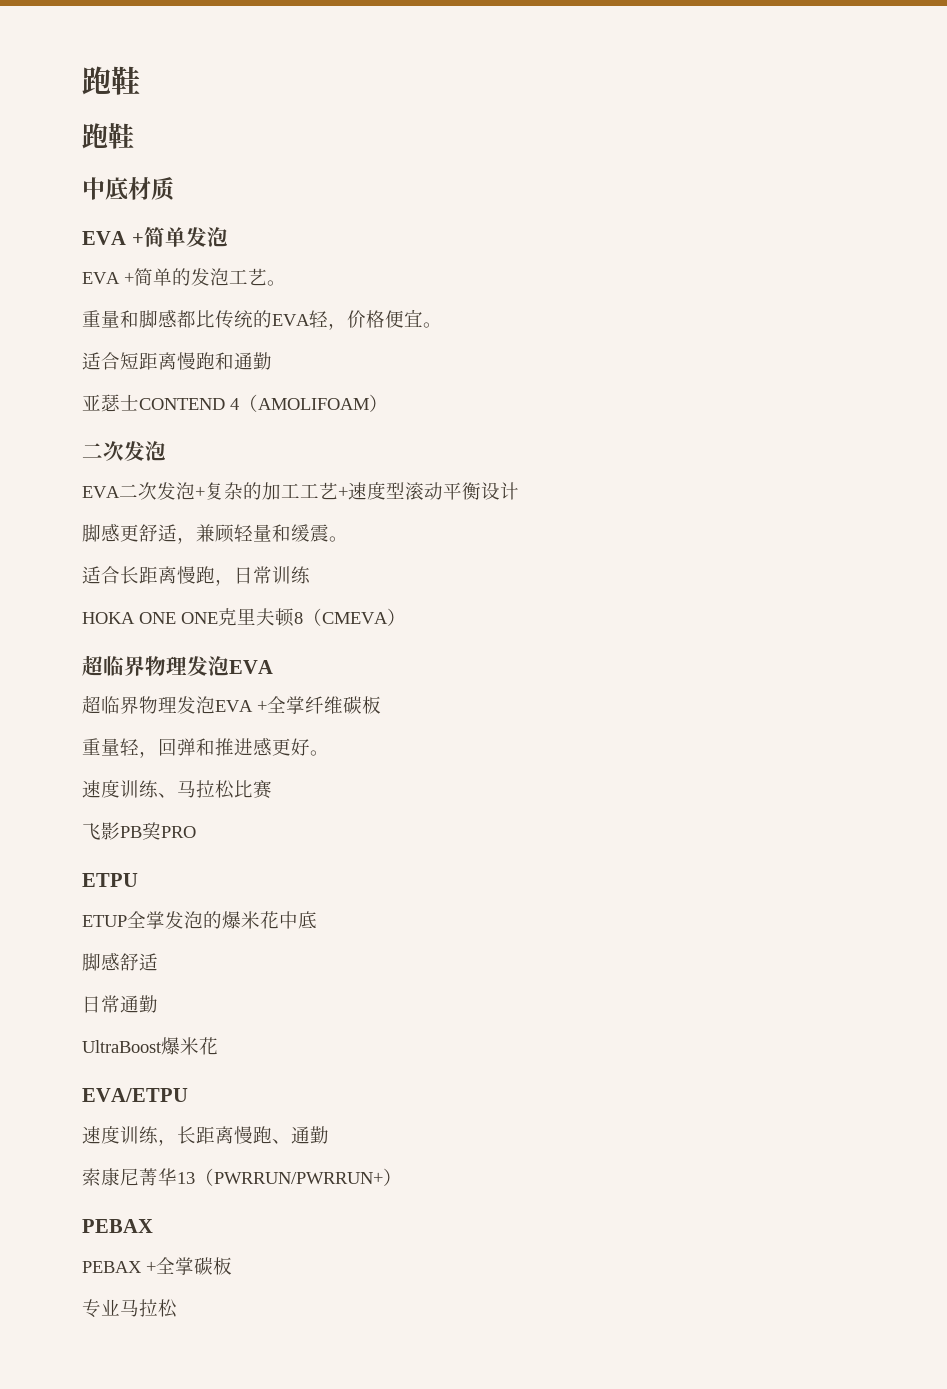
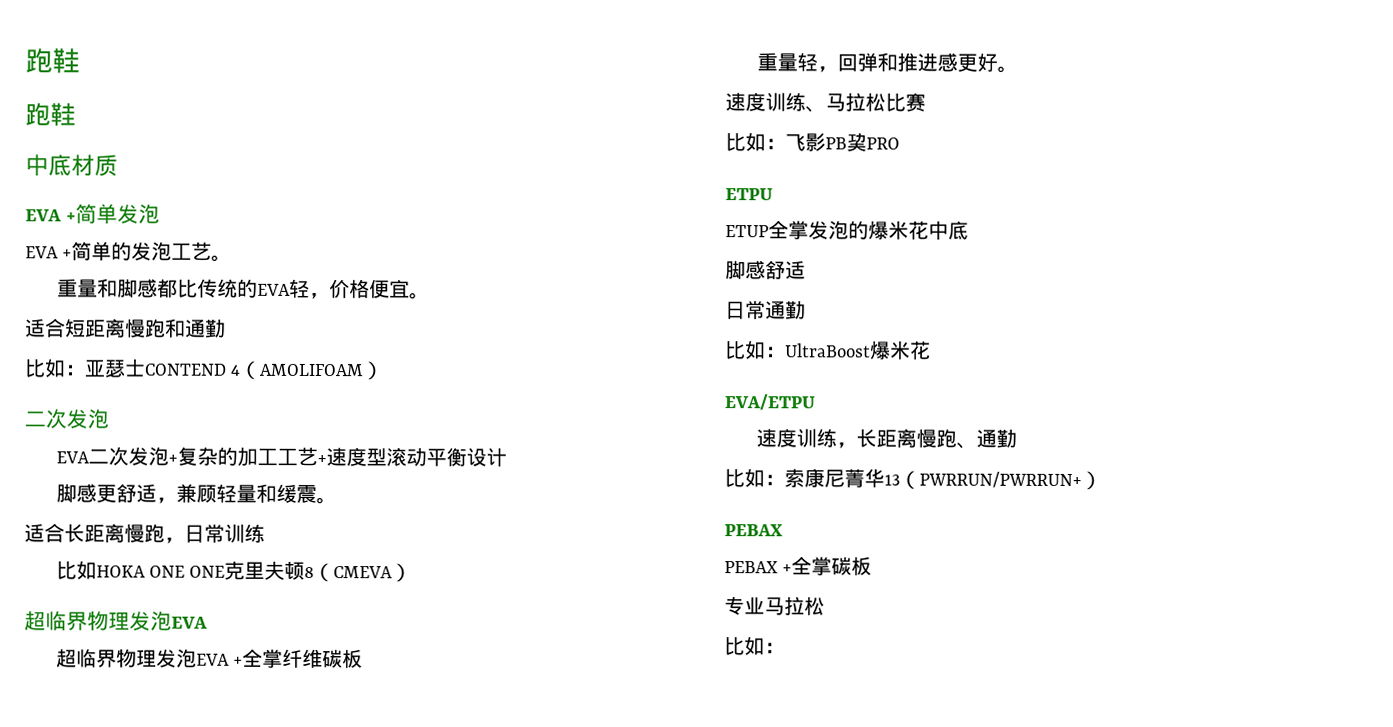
- 亚瑟士CONTEND 4（AMOLIFOAM）
+ 比如：亚瑟士CONTEND 4（AMOLIFOAM）
- HOKA ONE ONE克里夫顿8（CMEVA）
+ 比如HOKA ONE ONE克里夫顿8（CMEVA）
- 飞影PB巭PRO
+ 比如：飞影PB巭PRO
- UltraBoost爆米花
+ 比如：UltraBoost爆米花
- 索康尼菁华13（PWRRUN/PWRRUN+）
+ 比如：索康尼菁华13（PWRRUN/PWRRUN+）
  专业马拉松
+ 比如：

